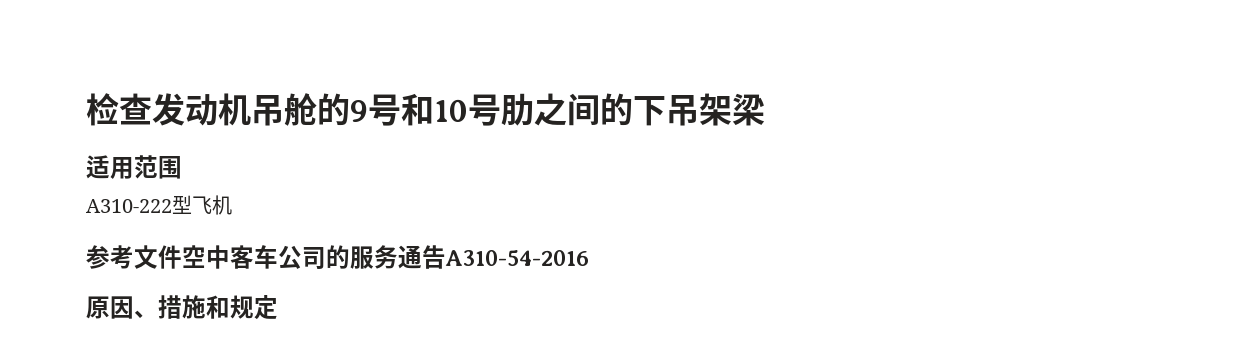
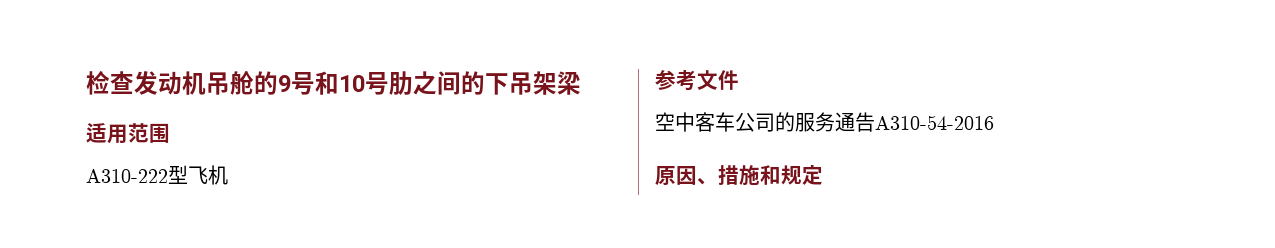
- 参考文件空中客车公司的服务通告A310-54-2016
+ 参考文件
+ 空中客车公司的服务通告A310-54-2016

